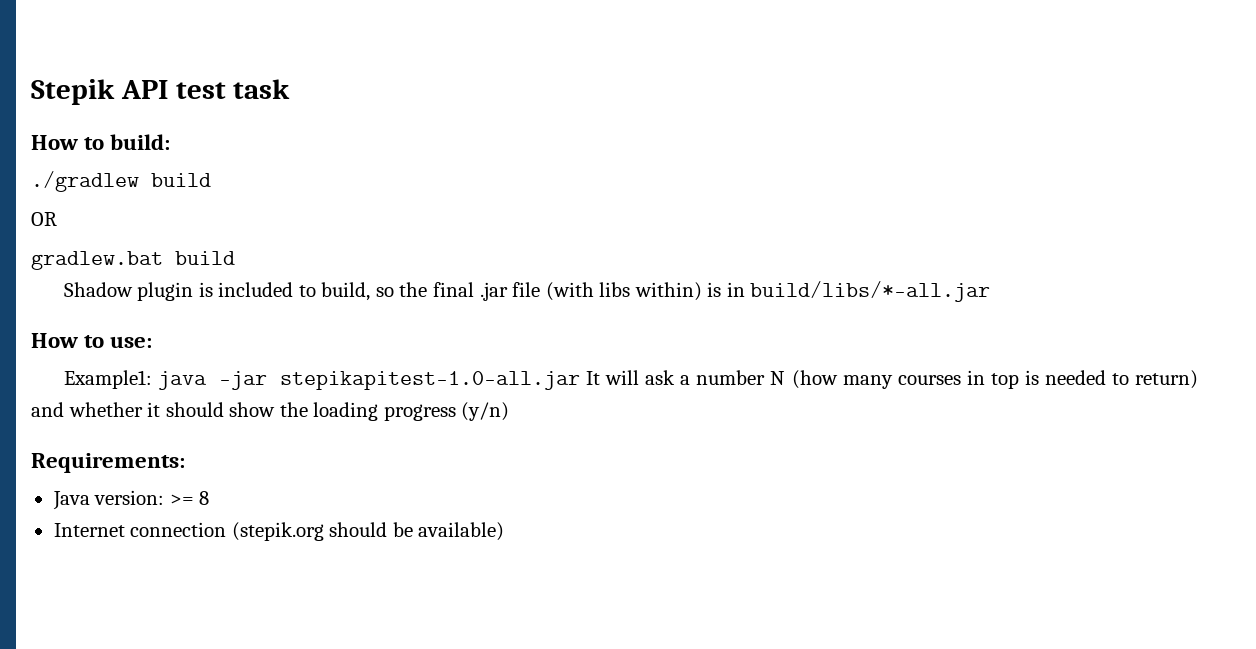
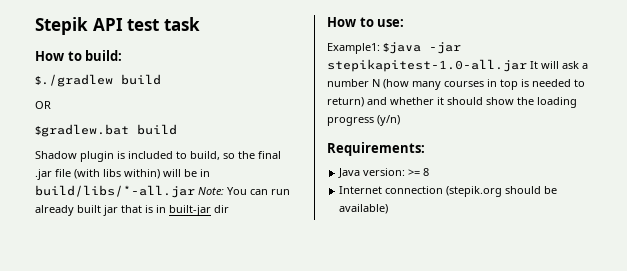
- ./gradlew build
+ $./gradlew build
- gradlew.bat build
+ $gradlew.bat build
- Shadow plugin is included to build, so the final .jar file (with libs within) is in build/libs/*-all.jar
+ Shadow plugin is included to build, so the final .jar file (with libs within) will be in build/libs/*-all.jar Note: You can run already built jar that is in built-jar dir
- Example1: java -jar stepikapitest-1.0-all.jar It will ask a number N (how many courses in top is needed to return) and whether it should show the loading progress (y/n)
+ Example1: $java -jar stepikapitest-1.0-all.jar It will ask a number N (how many courses in top is needed to return) and whether it should show the loading progress (y/n)

